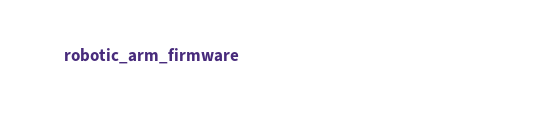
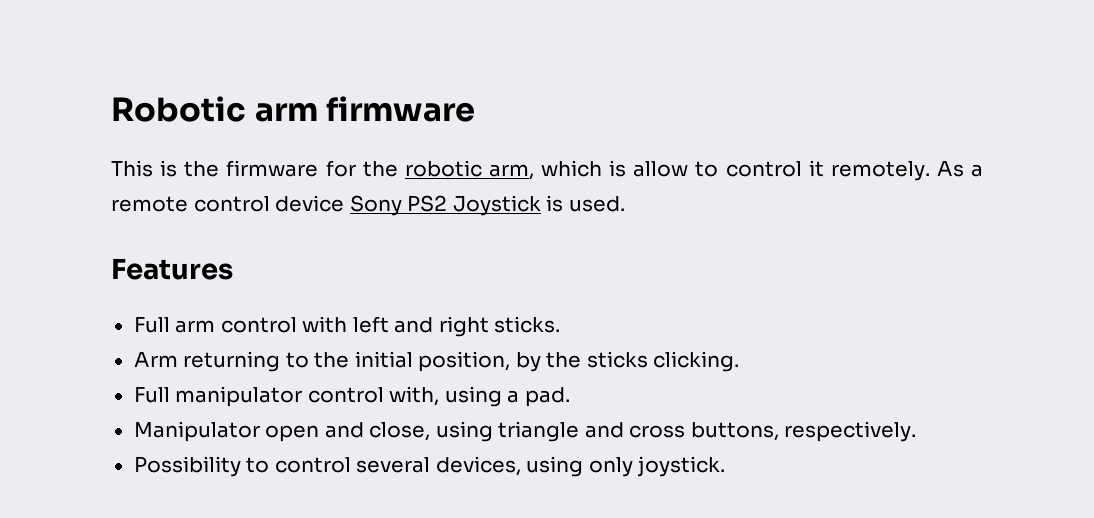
- robotic_arm_firmware
+ Robotic arm firmware
+ This is the firmware for the robotic arm, which is allow to control it remotely. As a remote control device Sony PS2 Joystick is used.
+ Features
+ Full arm control with left and right sticks.
+ Arm returning to the initial position, by the sticks clicking.
+ Full manipulator control with, using a pad.
+ Manipulator open and close, using triangle and cross buttons, respectively.
+ Possibility to control several devices, using only joystick.

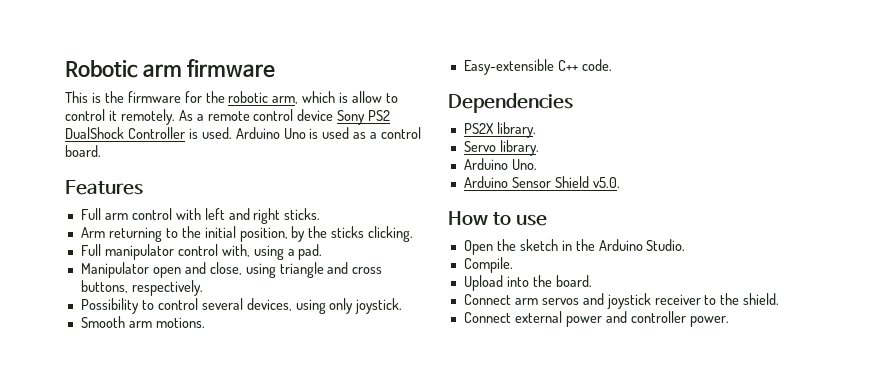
- As a remote control device Sony PS2 Joystick is used.
+ As a remote control device Sony PS2 DualShock Controller is used. Arduino Uno is used as a control board.
+ Smooth arm motions.
+ Easy-extensible C++ code.
+ Dependencies
+ PS2X library.
+ Servo library.
+ Arduino Uno.
+ Arduino Sensor Shield v5.0.
+ How to use
+ Open the sketch in the Arduino Studio.
+ Compile.
+ Upload into the board.
+ Connect arm servos and joystick receiver to the shield.
+ Connect external power and controller power.

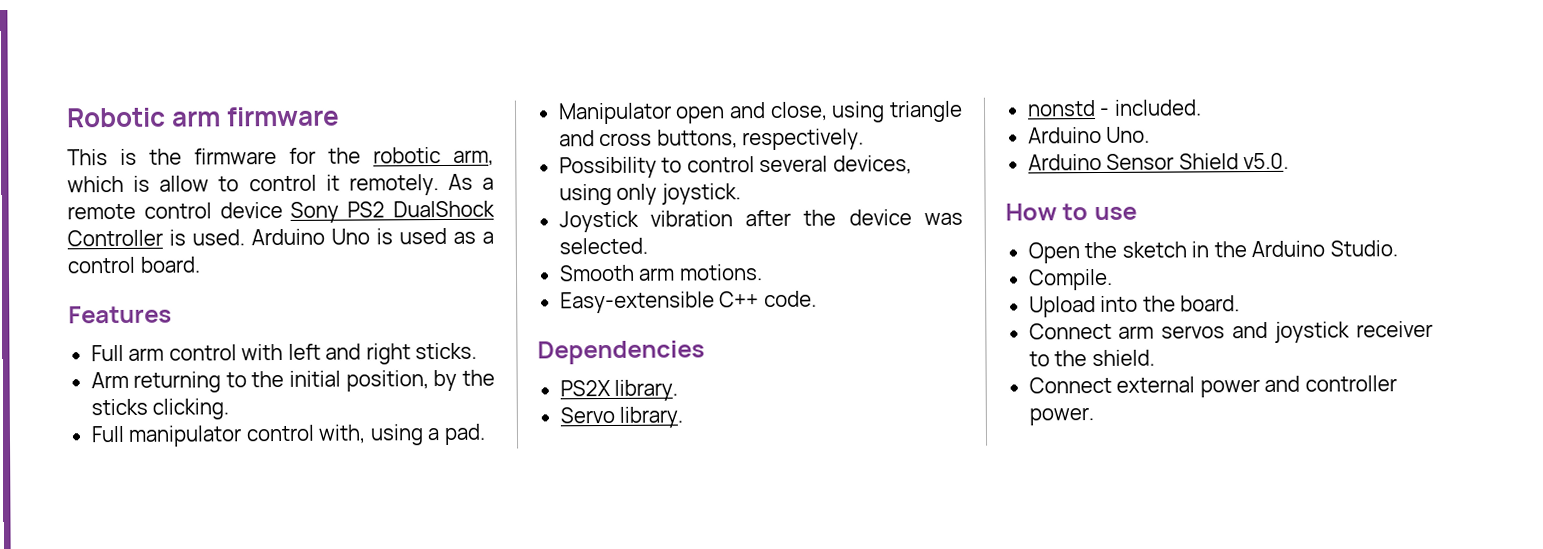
+ Joystick vibration after the device was selected.
+ nonstd - included.

